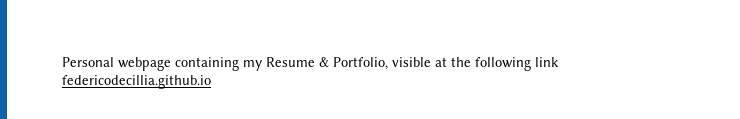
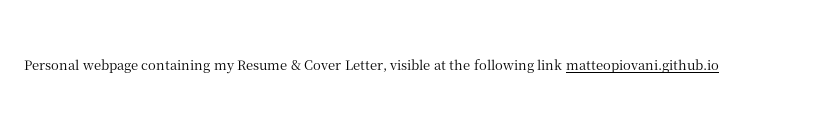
- Personal webpage containing my Resume & Portfolio, visible at the following link federicodecillia.github.io
+ Personal webpage containing my Resume & Cover Letter, visible at the following link matteopiovani.github.io

